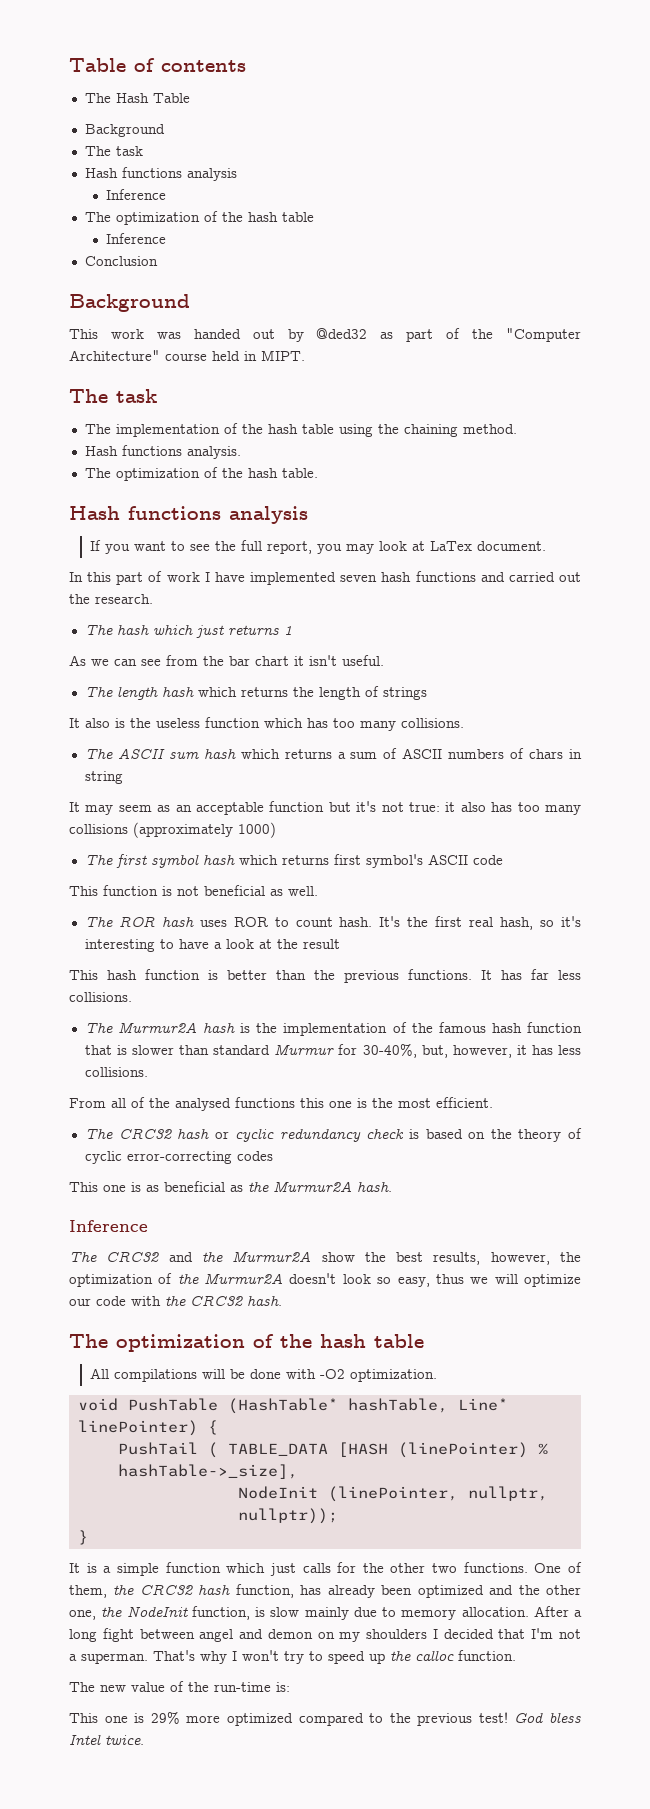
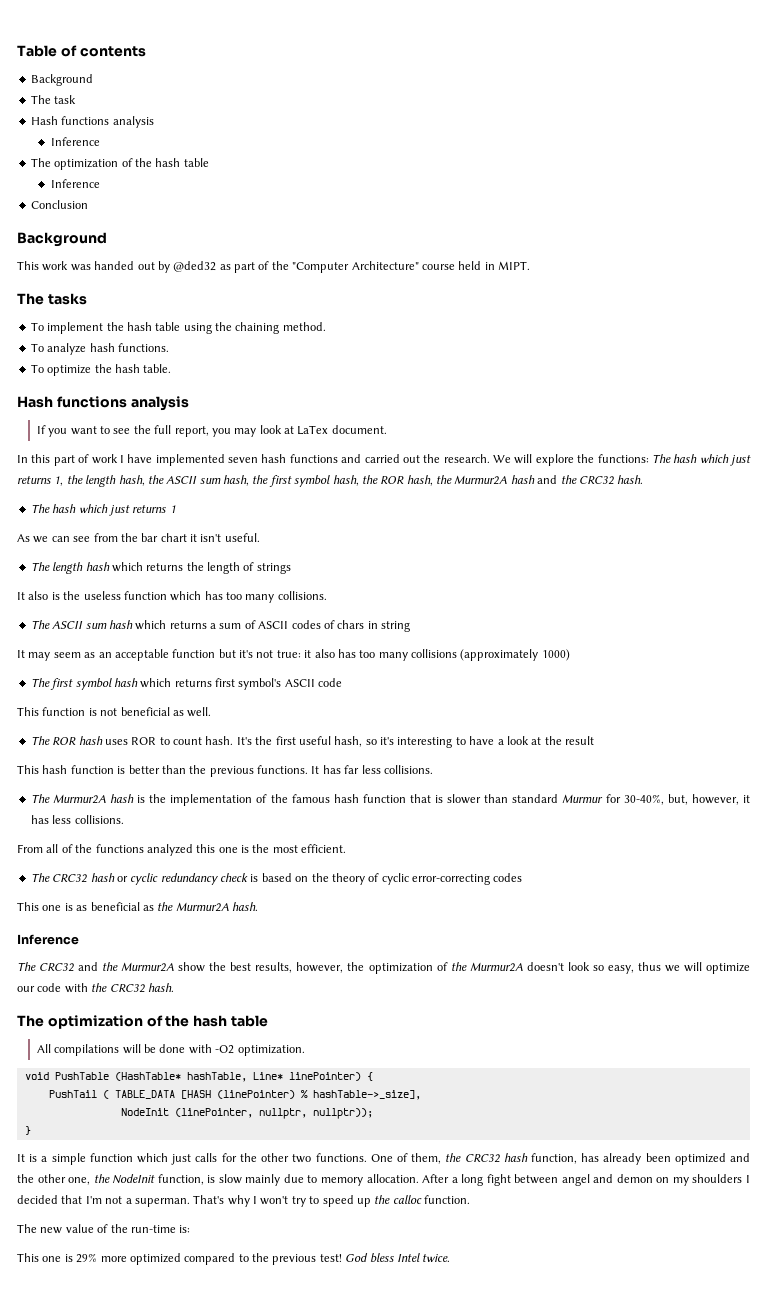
- The Hash Table
  This work was handed out by @ded32 as part of the "Computer Architecture" course held in MIPT.
- The task
- The implementation of the hash table using the chaining method.
+ The tasks
+ To implement the hash table using the chaining method.
- Hash functions analysis.
- The optimization of the hash table.
+ To analyze hash functions.
+ To optimize the hash table.
+ We will explore the functions: The hash which just returns 1, the length hash, the ASCII sum hash, the first symbol hash, the ROR hash, the Murmur2A hash and the CRC32 hash.
- The ASCII sum hash which returns a sum of ASCII numbers of chars in string
+ The ASCII sum hash which returns a sum of ASCII codes of chars in string
- It's the first real hash, so it's interesting to have a look at the result
+ It's the first useful hash, so it's interesting to have a look at the result
- From all of the analysed functions this one is the most efficient.
+ From all of the functions analyzed this one is the most efficient.

